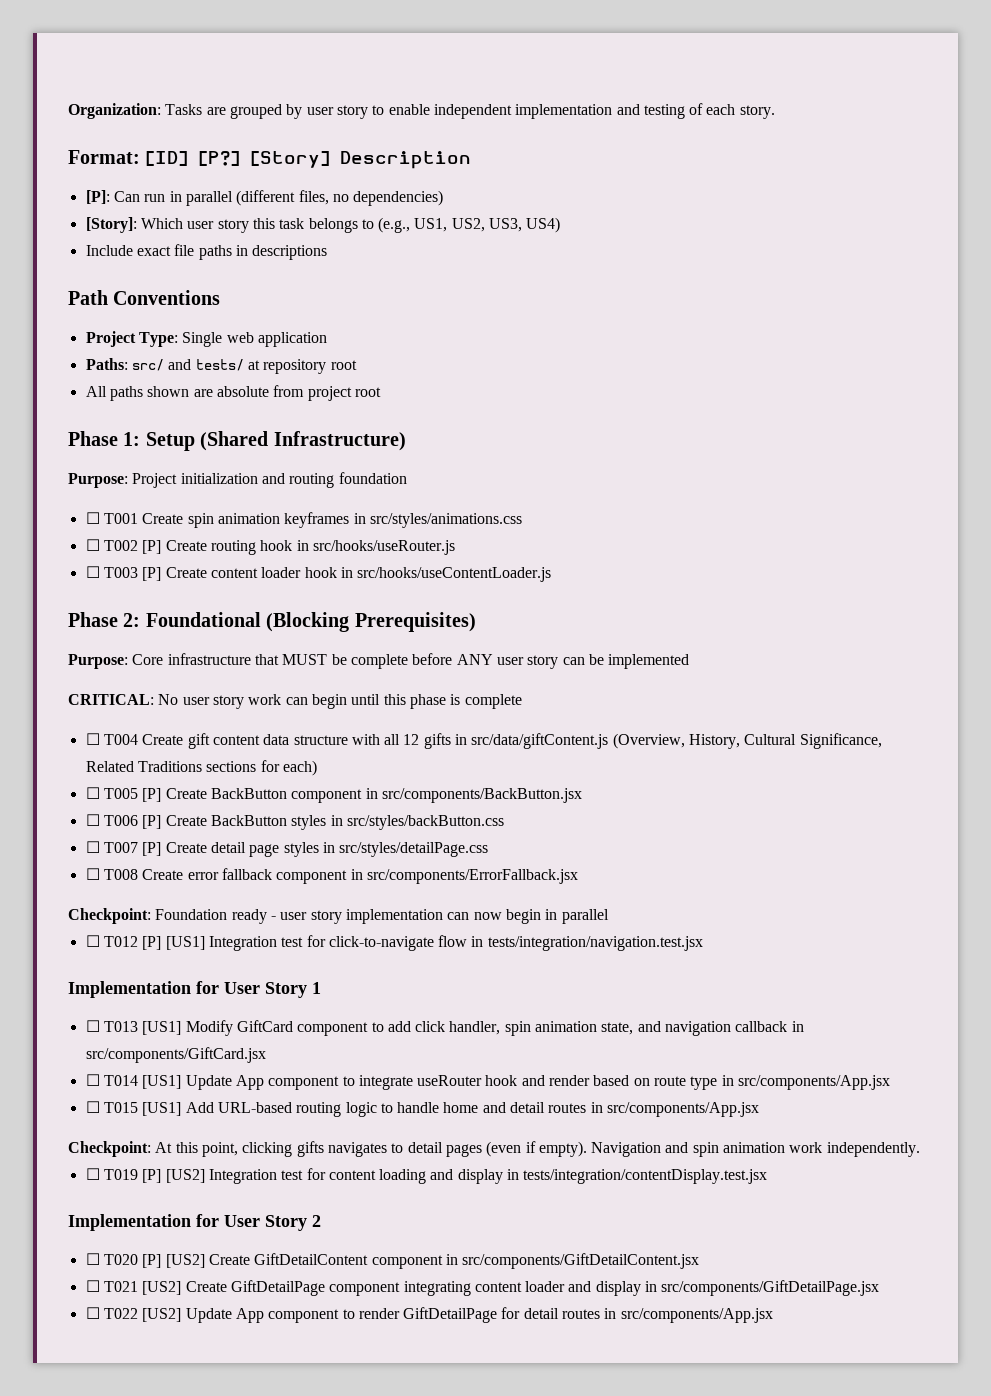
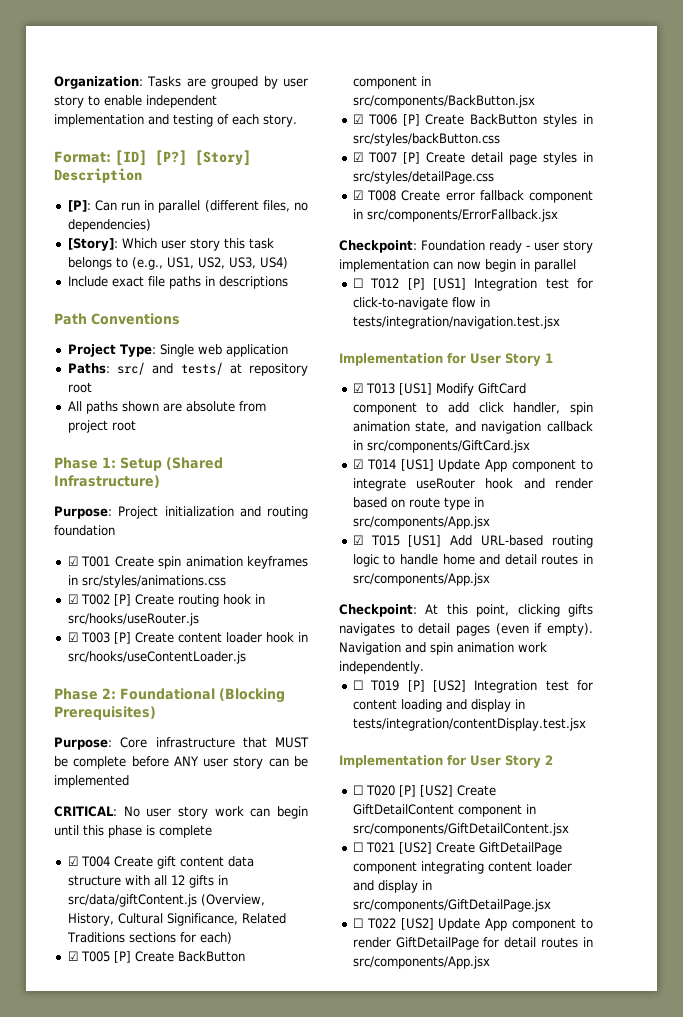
- ☐ T001 Create spin animation keyframes in src/styles/animations.css
+ ☑ T001 Create spin animation keyframes in src/styles/animations.css
- ☐ T002 [P] Create routing hook in src/hooks/useRouter.js
+ ☑ T002 [P] Create routing hook in src/hooks/useRouter.js
- ☐ T003 [P] Create content loader hook in src/hooks/useContentLoader.js
+ ☑ T003 [P] Create content loader hook in src/hooks/useContentLoader.js
- ☐ T004 Create gift content data structure with all 12 gifts in src/data/giftContent.js (Overview, History, Cultural Significance, Related Traditions sections for each)
+ ☑ T004 Create gift content data structure with all 12 gifts in src/data/giftContent.js (Overview, History, Cultural Significance, Related Traditions sections for each)
- ☐ T005 [P] Create BackButton component in src/components/BackButton.jsx
+ ☑ T005 [P] Create BackButton component in src/components/BackButton.jsx
- ☐ T006 [P] Create BackButton styles in src/styles/backButton.css
+ ☑ T006 [P] Create BackButton styles in src/styles/backButton.css
- ☐ T007 [P] Create detail page styles in src/styles/detailPage.css
+ ☑ T007 [P] Create detail page styles in src/styles/detailPage.css
- ☐ T008 Create error fallback component in src/components/ErrorFallback.jsx
+ ☑ T008 Create error fallback component in src/components/ErrorFallback.jsx
- ☐ T013 [US1] Modify GiftCard component to add click handler, spin animation state, and navigation callback in src/components/GiftCard.jsx
+ ☑ T013 [US1] Modify GiftCard component to add click handler, spin animation state, and navigation callback in src/components/GiftCard.jsx
- ☐ T014 [US1] Update App component to integrate useRouter hook and render based on route type in src/components/App.jsx
+ ☑ T014 [US1] Update App component to integrate useRouter hook and render based on route type in src/components/App.jsx
- ☐ T015 [US1] Add URL-based routing logic to handle home and detail routes in src/components/App.jsx
+ ☑ T015 [US1] Add URL-based routing logic to handle home and detail routes in src/components/App.jsx

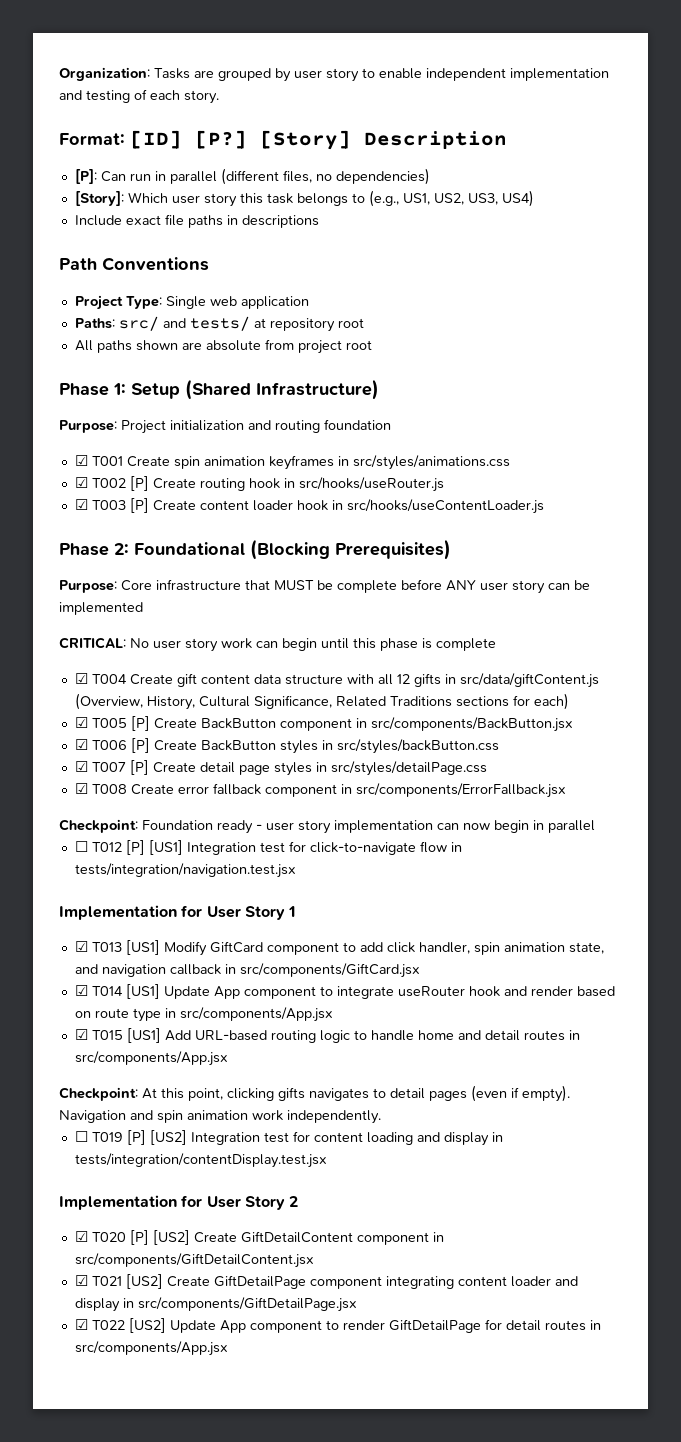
- ☐ T020 [P] [US2] Create GiftDetailContent component in src/components/GiftDetailContent.jsx
+ ☑ T020 [P] [US2] Create GiftDetailContent component in src/components/GiftDetailContent.jsx
- ☐ T021 [US2] Create GiftDetailPage component integrating content loader and display in src/components/GiftDetailPage.jsx
+ ☑ T021 [US2] Create GiftDetailPage component integrating content loader and display in src/components/GiftDetailPage.jsx
- ☐ T022 [US2] Update App component to render GiftDetailPage for detail routes in src/components/App.jsx
+ ☑ T022 [US2] Update App component to render GiftDetailPage for detail routes in src/components/App.jsx

